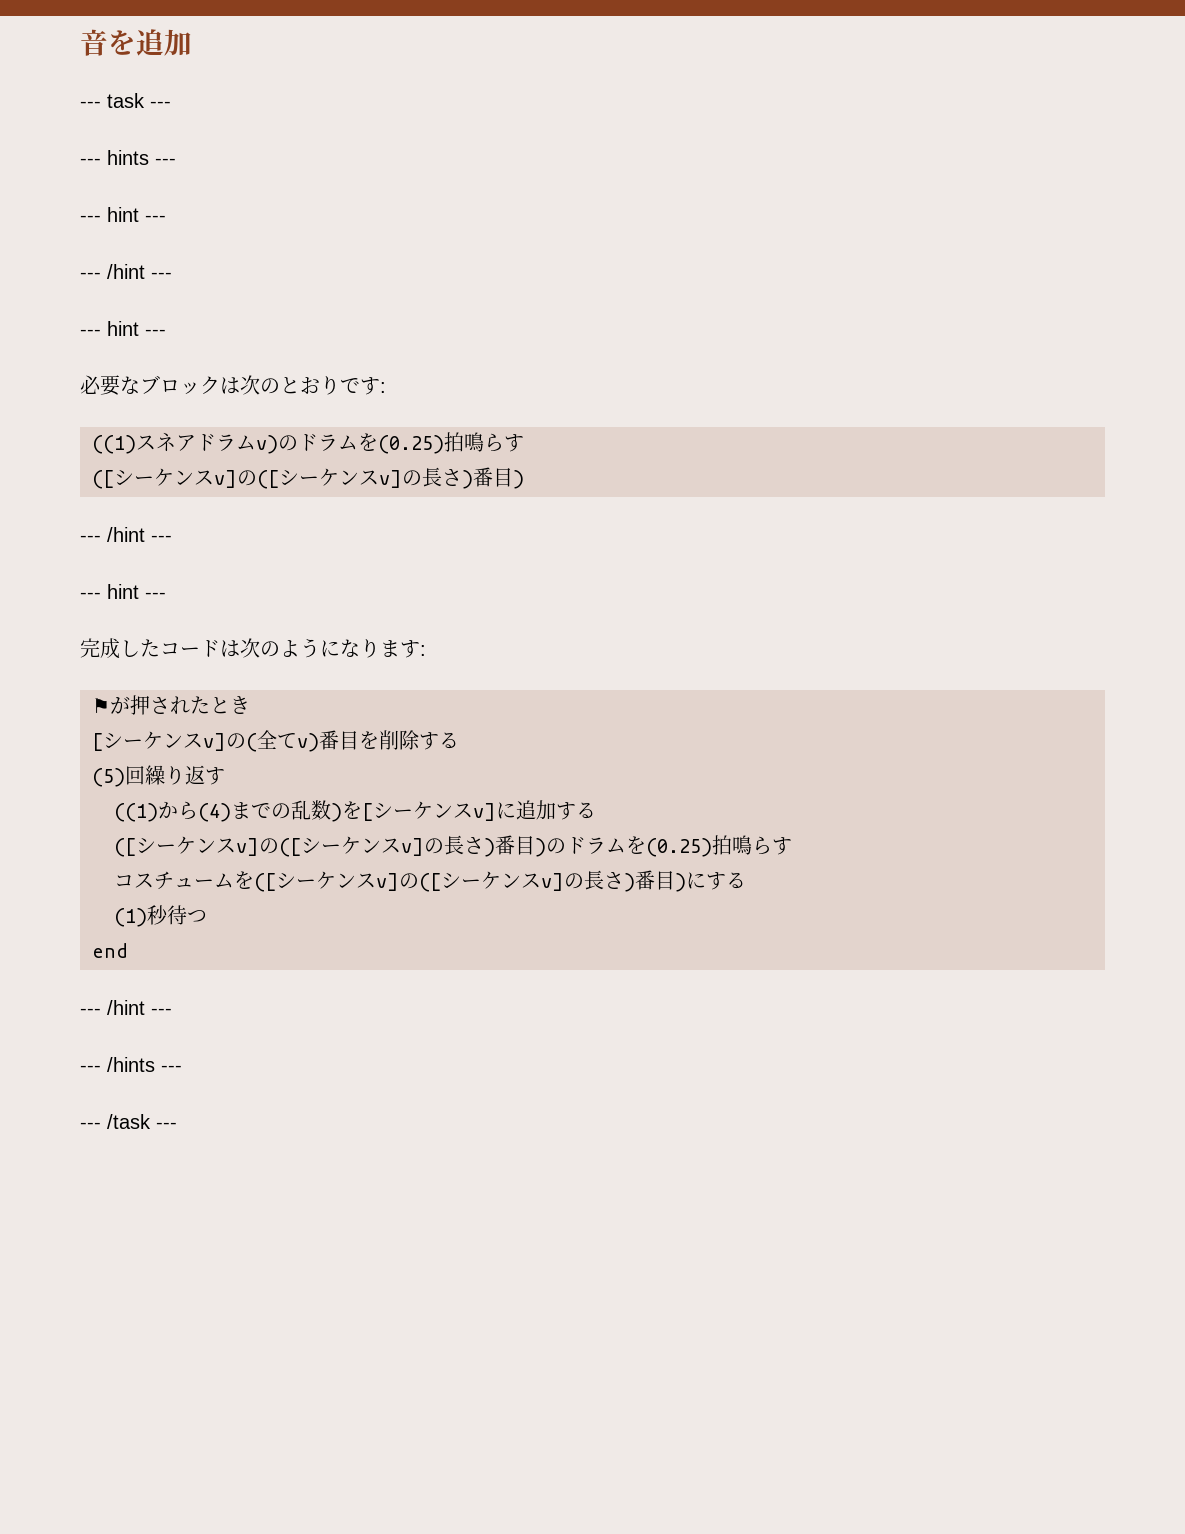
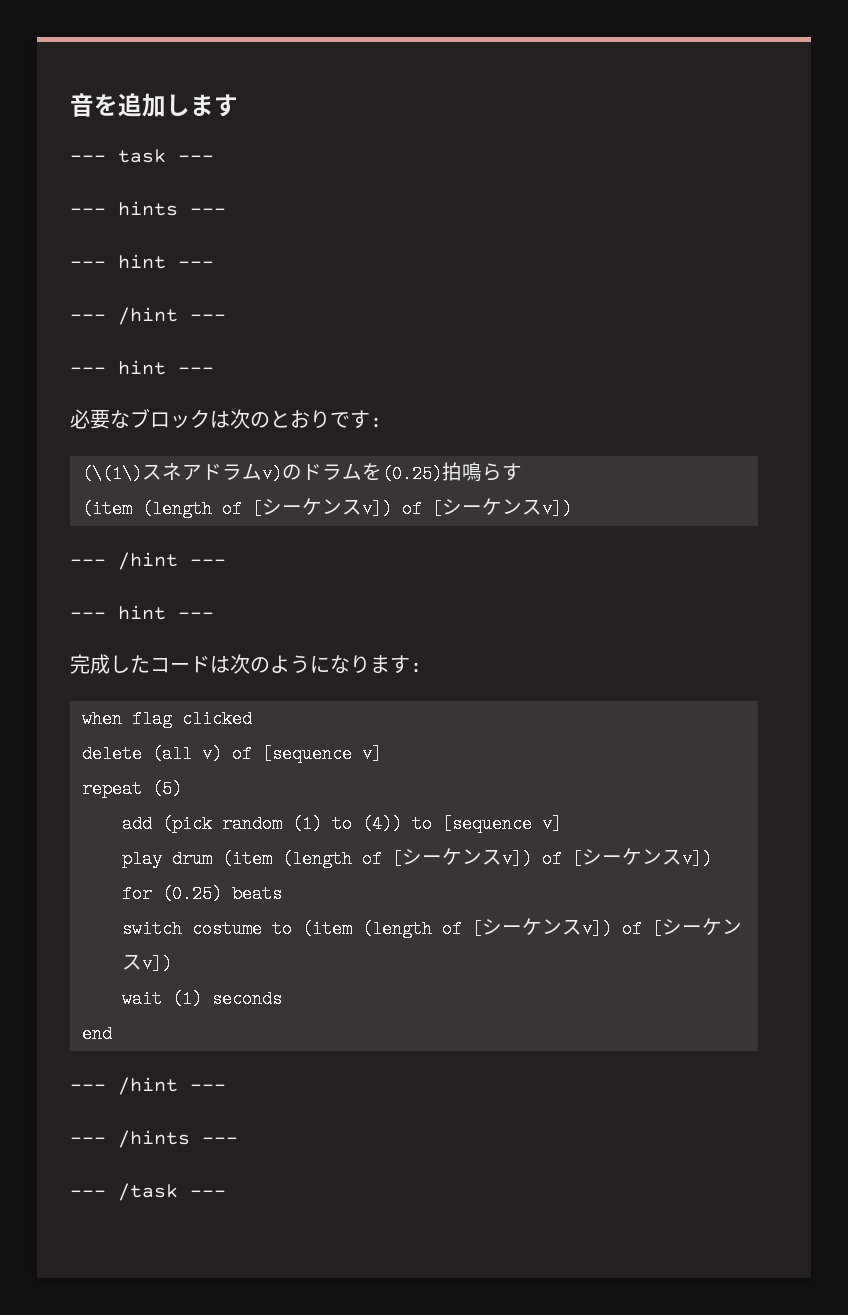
- 音を追加
+ 音を追加します
- ((1)スネアドラムv)のドラムを(0.25)拍鳴らす
- ([シーケンスv]の([シーケンスv]の長さ)番目)
+ (\(1\)スネアドラムv)のドラムを(0.25)拍鳴らす
+ (item (length of [シーケンスv]) of [シーケンスv])
- ⚑が押されたとき
- [シーケンスv]の(全てv)番目を削除する
- (5)回繰り返す
- ((1)から(4)までの乱数)を[シーケンスv]に追加する
- ([シーケンスv]の([シーケンスv]の長さ)番目)のドラムを(0.25)拍鳴らす
- コスチュームを([シーケンスv]の([シーケンスv]の長さ)番目)にする
- (1)秒待つ
+ when flag clicked
+ delete (all v) of [sequence v]
+ repeat (5)
+ add (pick random (1) to (4)) to [sequence v]
+ play drum (item (length of [シーケンスv]) of [シーケンスv]) for (0.25) beats
+ switch costume to (item (length of [シーケンスv]) of [シーケンスv])
+ wait (1) seconds

